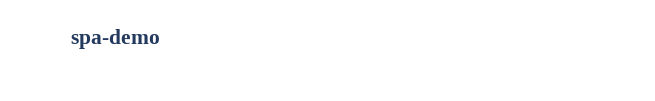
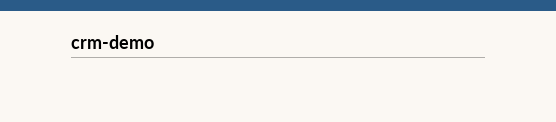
- spa-demo
+ crm-demo

